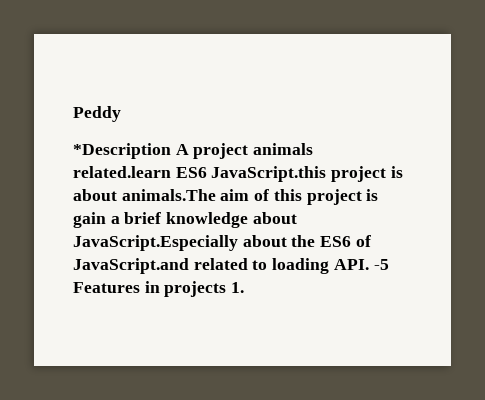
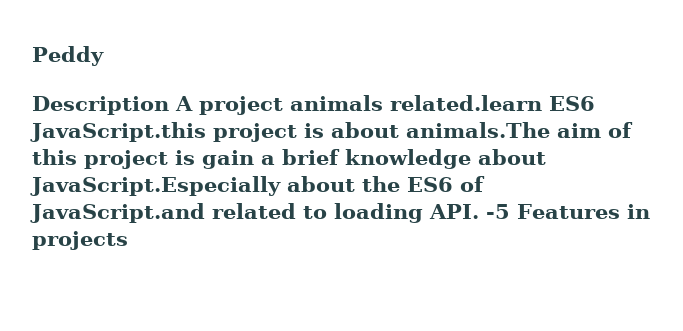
- *Description A project animals related.learn ES6 JavaScript.this project is about animals.The aim of this project is gain a brief knowledge about JavaScript.Especially about the ES6 of JavaScript.and related to loading API. -5 Features in projects 1.
+ Description A project animals related.learn ES6 JavaScript.this project is about animals.The aim of this project is gain a brief knowledge about JavaScript.Especially about the ES6 of JavaScript.and related to loading API. -5 Features in projects

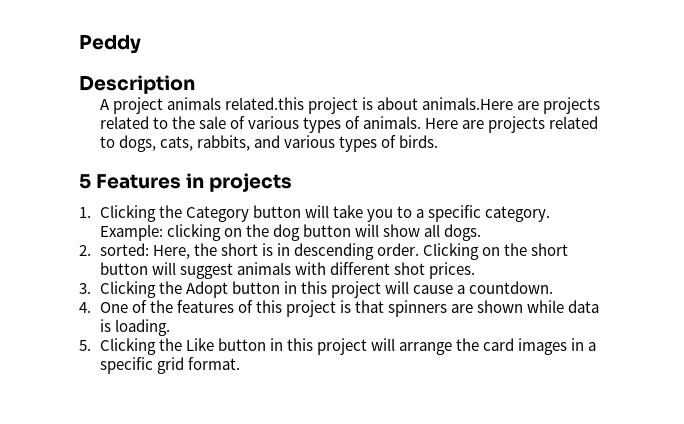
- Description A project animals related.learn ES6 JavaScript.this project is about animals.The aim of this project is gain a brief knowledge about JavaScript.Especially about the ES6 of JavaScript.and related to loading API. -5 Features in projects
+ Description
+ A project animals related.this project is about animals.Here are projects related to the sale of various types of animals. Here are projects related to dogs, cats, rabbits, and various types of birds.
+ 5 Features in projects
+ 1. Clicking the Category button will take you to a specific category. Example: clicking on the dog button will show all dogs.
+ 2. sorted: Here, the short is in descending order. Clicking on the short button will suggest animals with different shot prices.
+ 3. Clicking the Adopt button in this project will cause a countdown.
+ 4. One of the features of this project is that spinners are shown while data is loading.
+ 5. Clicking the Like button in this project will arrange the card images in a specific grid format.

